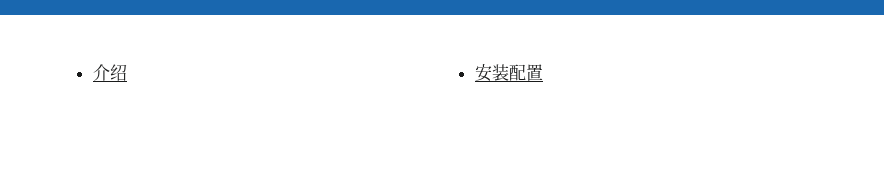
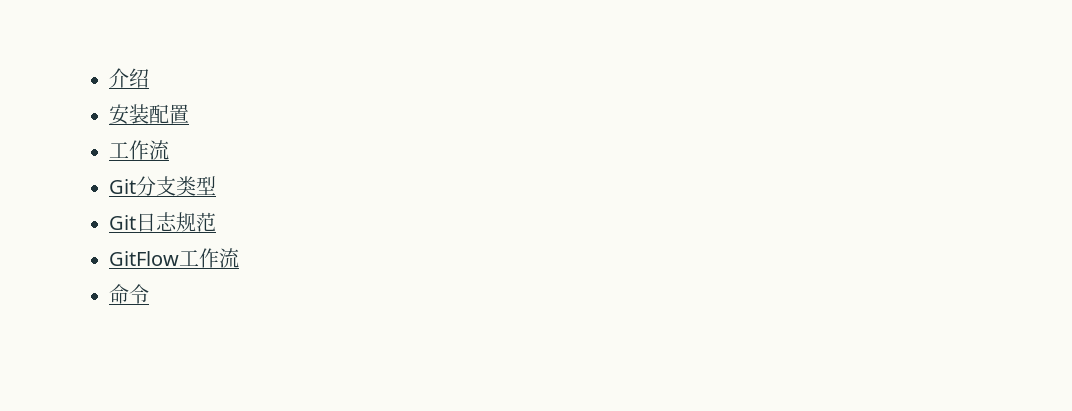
  安装配置
+ 工作流
+ Git分支类型
+ Git日志规范
+ GitFlow工作流
+ 命令

